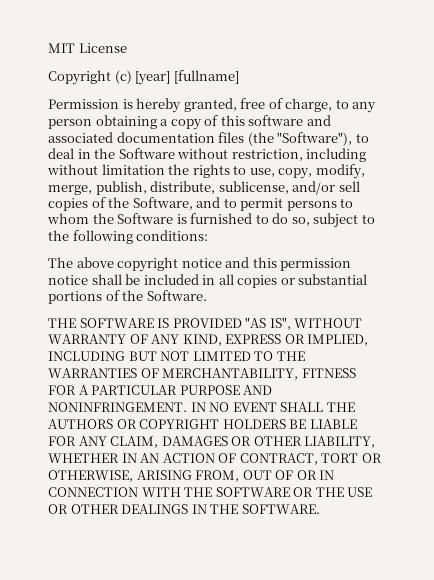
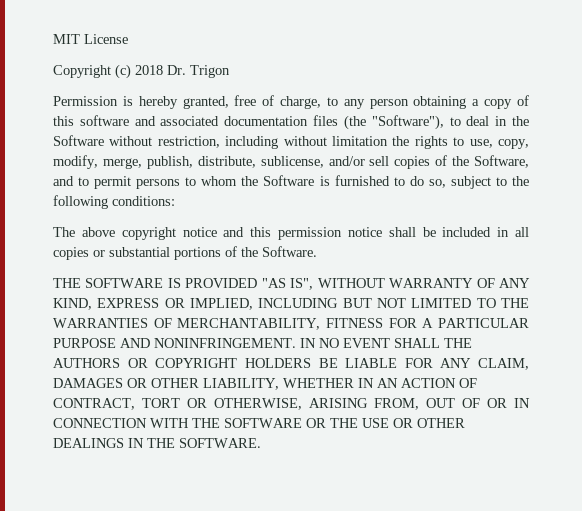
- Copyright (c) [year] [fullname]
+ Copyright (c) 2018 Dr. Trigon

